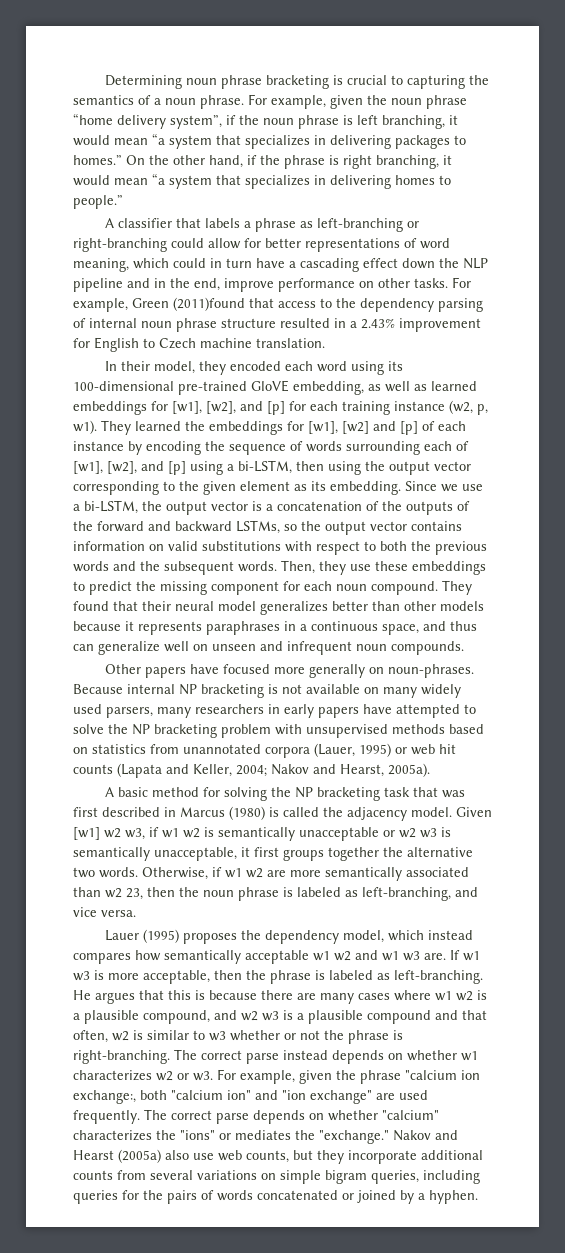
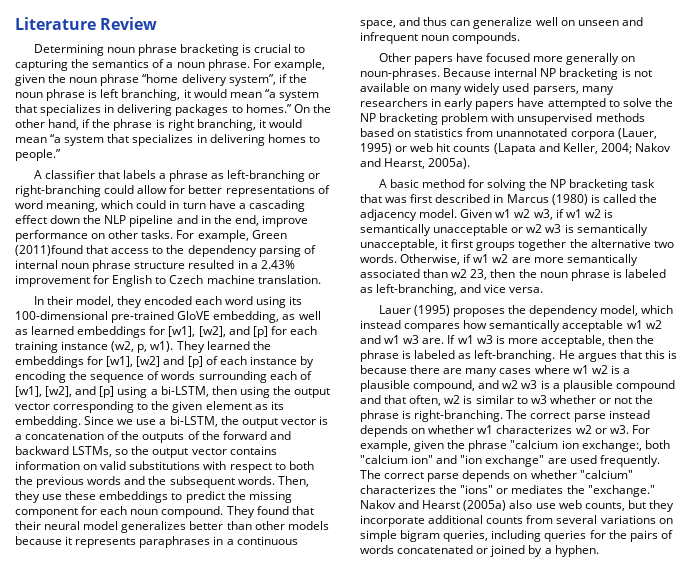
+ Literature Review
- Given [w1] w2 w3, if w1 w2 is semantically unacceptable or w2 w3 is semantically unacceptable, it first groups together the alternative two words.
+ Given w1 w2 w3, if w1 w2 is semantically unacceptable or w2 w3 is semantically unacceptable, it first groups together the alternative two words.

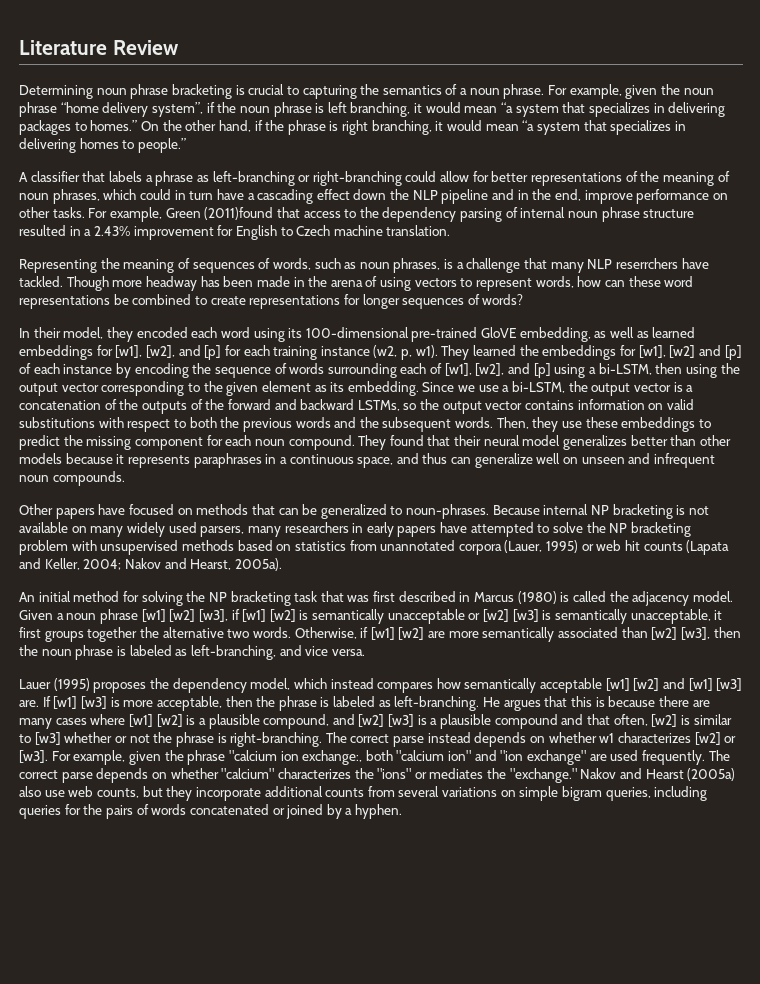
- A classifier that labels a phrase as left-branching or right-branching could allow for better representations of word meaning, which could in turn have a cascading effect down the NLP pipeline and in the end, improve performance on other tasks.
+ A classifier that labels a phrase as left-branching or right-branching could allow for better representations of the meaning of noun phrases, which could in turn have a cascading effect down the NLP pipeline and in the end, improve performance on other tasks.
+ Representing the meaning of sequences of words, such as noun phrases, is a challenge that many NLP reserrchers have tackled. Though more headway has been made in the arena of using vectors to represent words, how can these word representations be combined to create representations for longer sequences of words?
- Other papers have focused more generally on noun-phrases.
+ Other papers have focused on methods that can be generalized to noun-phrases.
- A basic method for solving the NP bracketing task that was first described in Marcus (1980) is called the adjacency model.
+ An initial method for solving the NP bracketing task that was first described in Marcus (1980) is called the adjacency model.
- Given w1 w2 w3, if w1 w2 is semantically unacceptable or w2 w3 is semantically unacceptable, it first groups together the alternative two words.
+ Given a noun phrase [w1] [w2] [w3], if [w1] [w2] is semantically unacceptable or [w2] [w3] is semantically unacceptable, it first groups together the alternative two words.
- Otherwise, if w1 w2 are more semantically associated than w2 23, then the noun phrase is labeled as left-branching, and vice versa.
+ Otherwise, if [w1] [w2] are more semantically associated than [w2] [w3], then the noun phrase is labeled as left-branching, and vice versa.
- Lauer (1995) proposes the dependency model, which instead compares how semantically acceptable w1 w2 and w1 w3 are. If w1 w3 is more acceptable, then the phrase is labeled as left-branching.
+ Lauer (1995) proposes the dependency model, which instead compares how semantically acceptable [w1] [w2] and [w1] [w3] are. If [w1] [w3] is more acceptable, then the phrase is labeled as left-branching.
- He argues that this is because there are many cases where w1 w2 is a plausible compound, and w2 w3 is a plausible compound and that often, w2 is similar to w3 whether or not the phrase is right-branching.
+ He argues that this is because there are many cases where [w1] [w2] is a plausible compound, and [w2] [w3] is a plausible compound and that often, [w2] is similar to [w3] whether or not the phrase is right-branching.
- The correct parse instead depends on whether w1 characterizes w2 or w3.
+ The correct parse instead depends on whether w1 characterizes [w2] or [w3].

